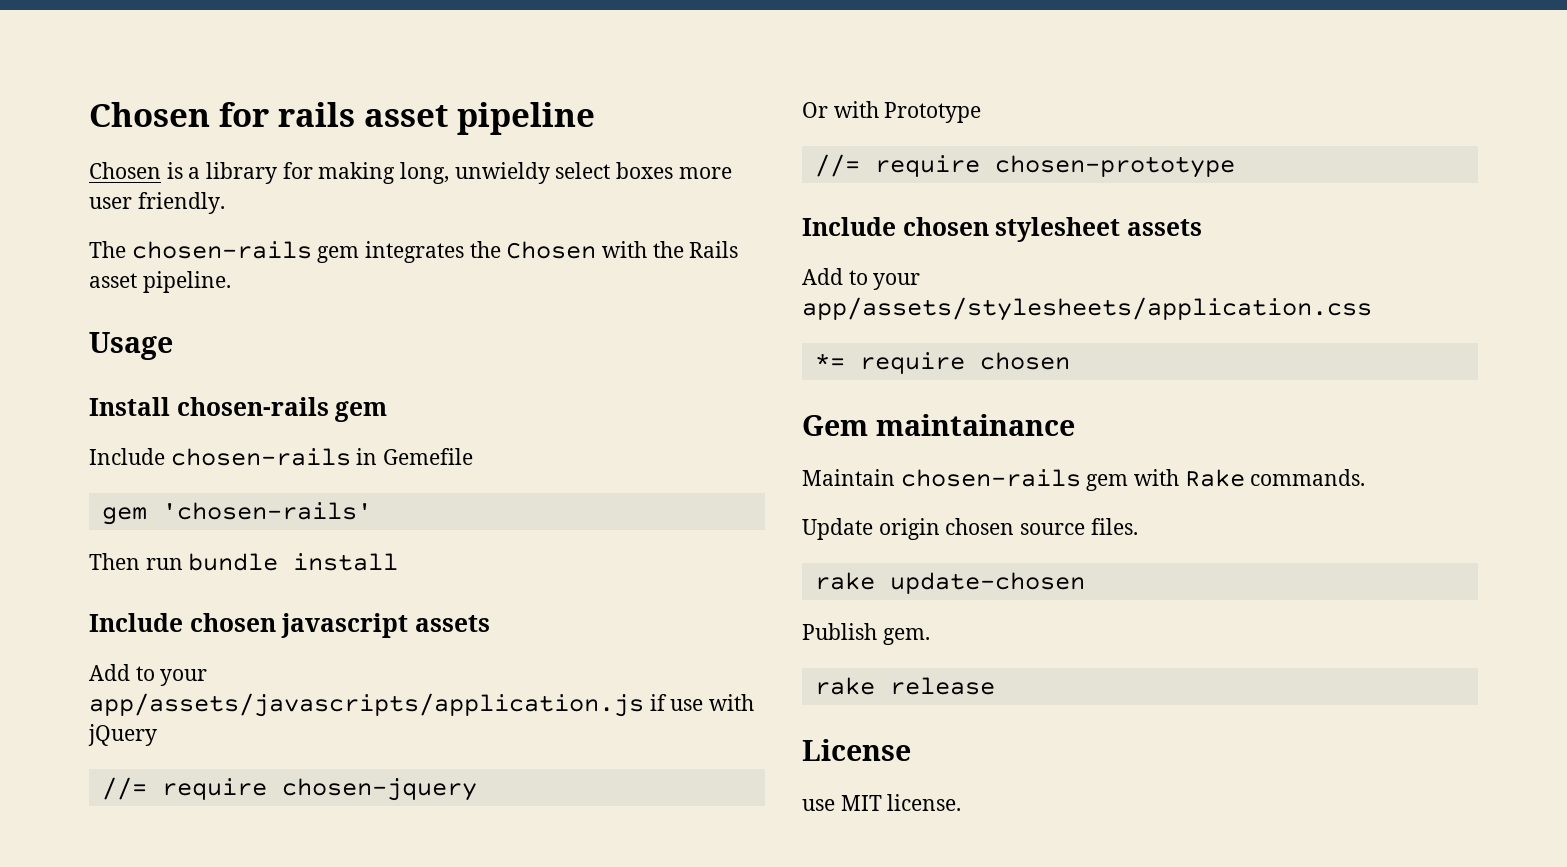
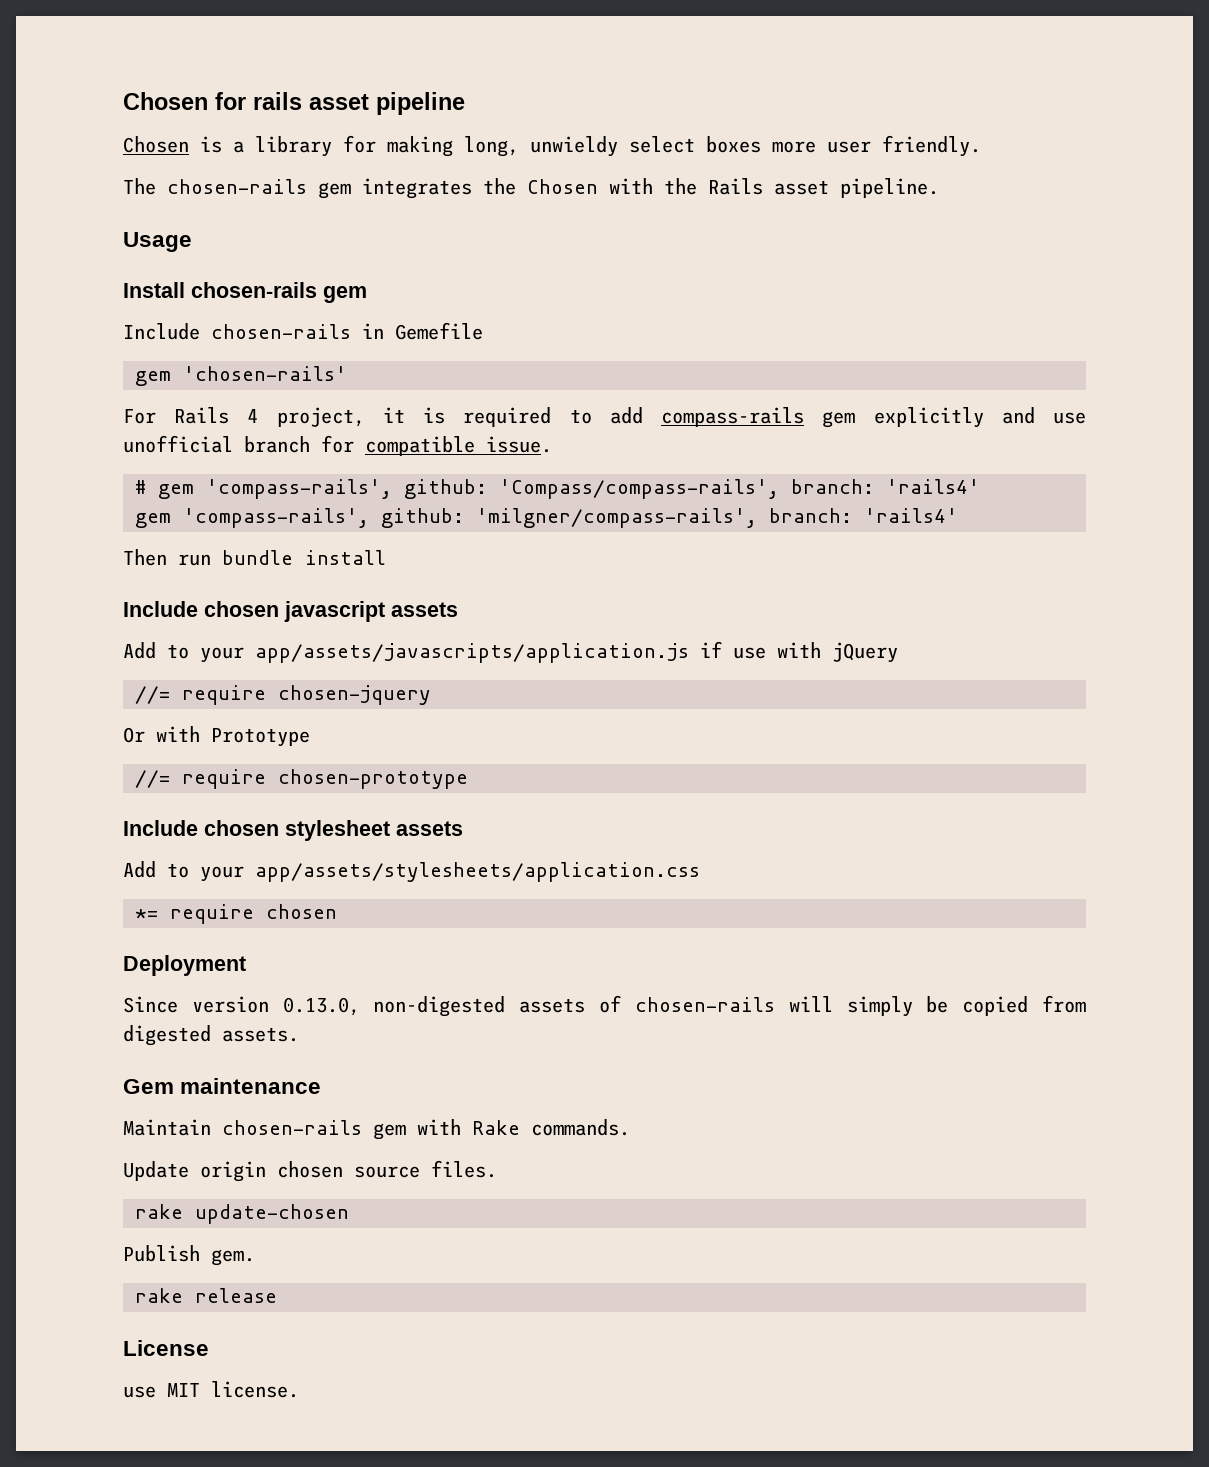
+ For Rails 4 project, it is required to add compass-rails gem explicitly and use unofficial branch for compatible issue.
+ # gem 'compass-rails', github: 'Compass/compass-rails', branch: 'rails4'
+ gem 'compass-rails', github: 'milgner/compass-rails', branch: 'rails4'
+ Deployment
+ Since version 0.13.0, non-digested assets of chosen-rails will simply be copied from digested assets.
- Gem maintainance
+ Gem maintenance

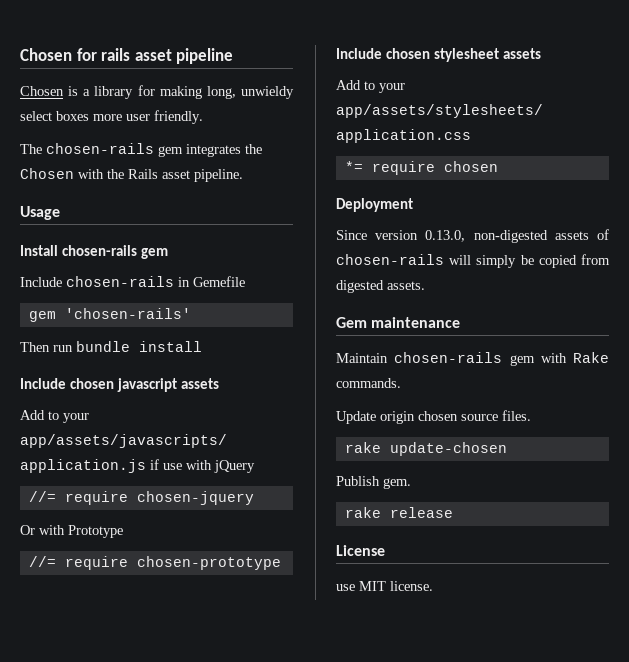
- For Rails 4 project, it is required to add compass-rails gem explicitly and use unofficial branch for compatible issue.
- # gem 'compass-rails', github: 'Compass/compass-rails', branch: 'rails4'
- gem 'compass-rails', github: 'milgner/compass-rails', branch: 'rails4'

